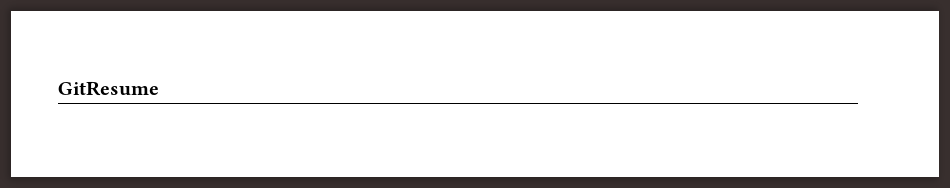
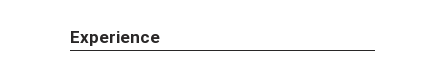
- GitResume
+ Experience

